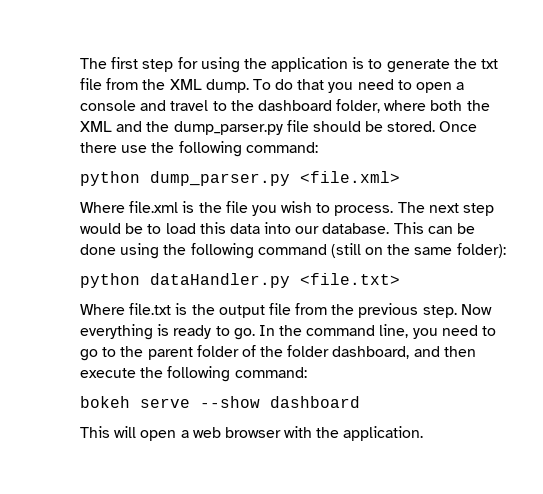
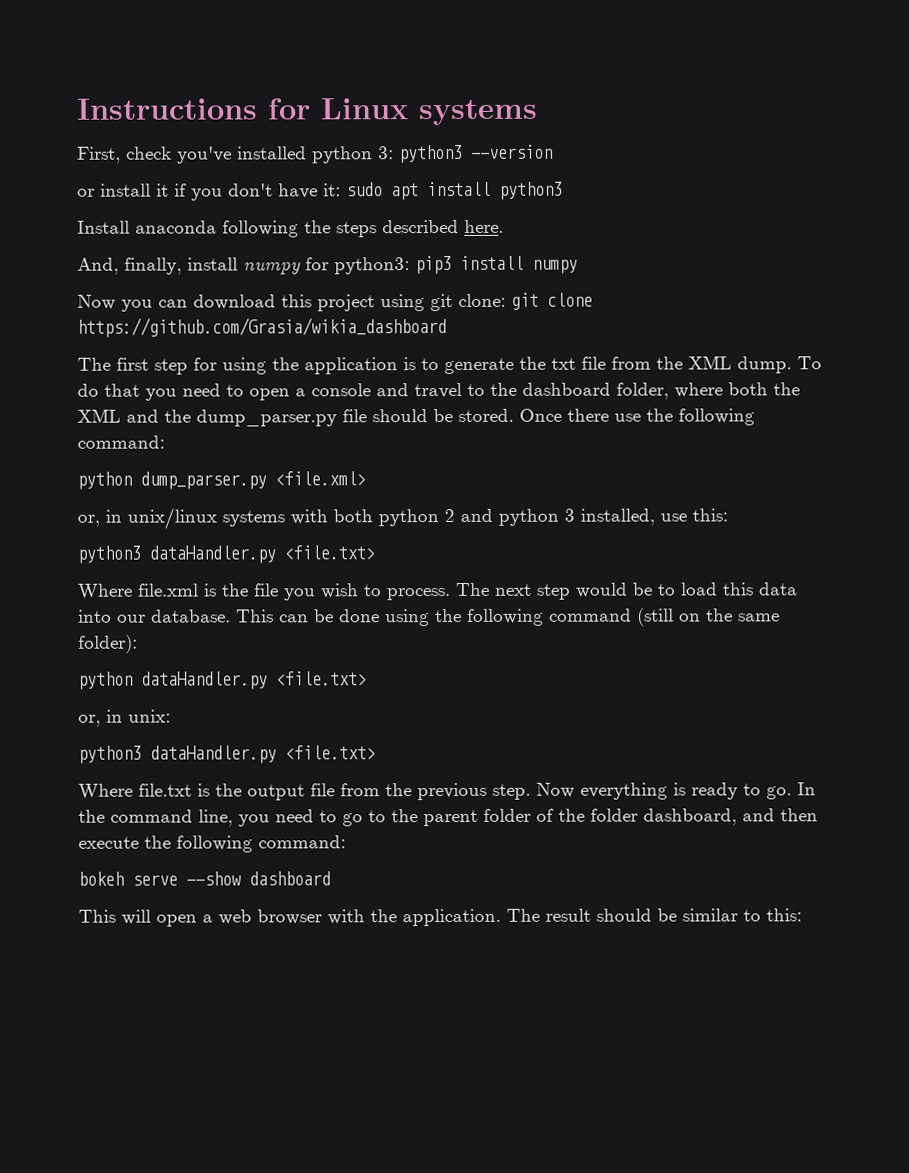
+ Instructions for Linux systems
+ First, check you've installed python 3: python3 --version
+ or install it if you don't have it: sudo apt install python3
+ Install anaconda following the steps described here.
+ And, finally, install numpy for python3: pip3 install numpy
+ Now you can download this project using git clone: git clone https://github.com/Grasia/wikia_dashboard
+ or, in unix/linux systems with both python 2 and python 3 installed, use this:
+ python3 dataHandler.py <file.txt>
+ or, in unix:
+ python3 dataHandler.py <file.txt>
+ The result should be similar to this:

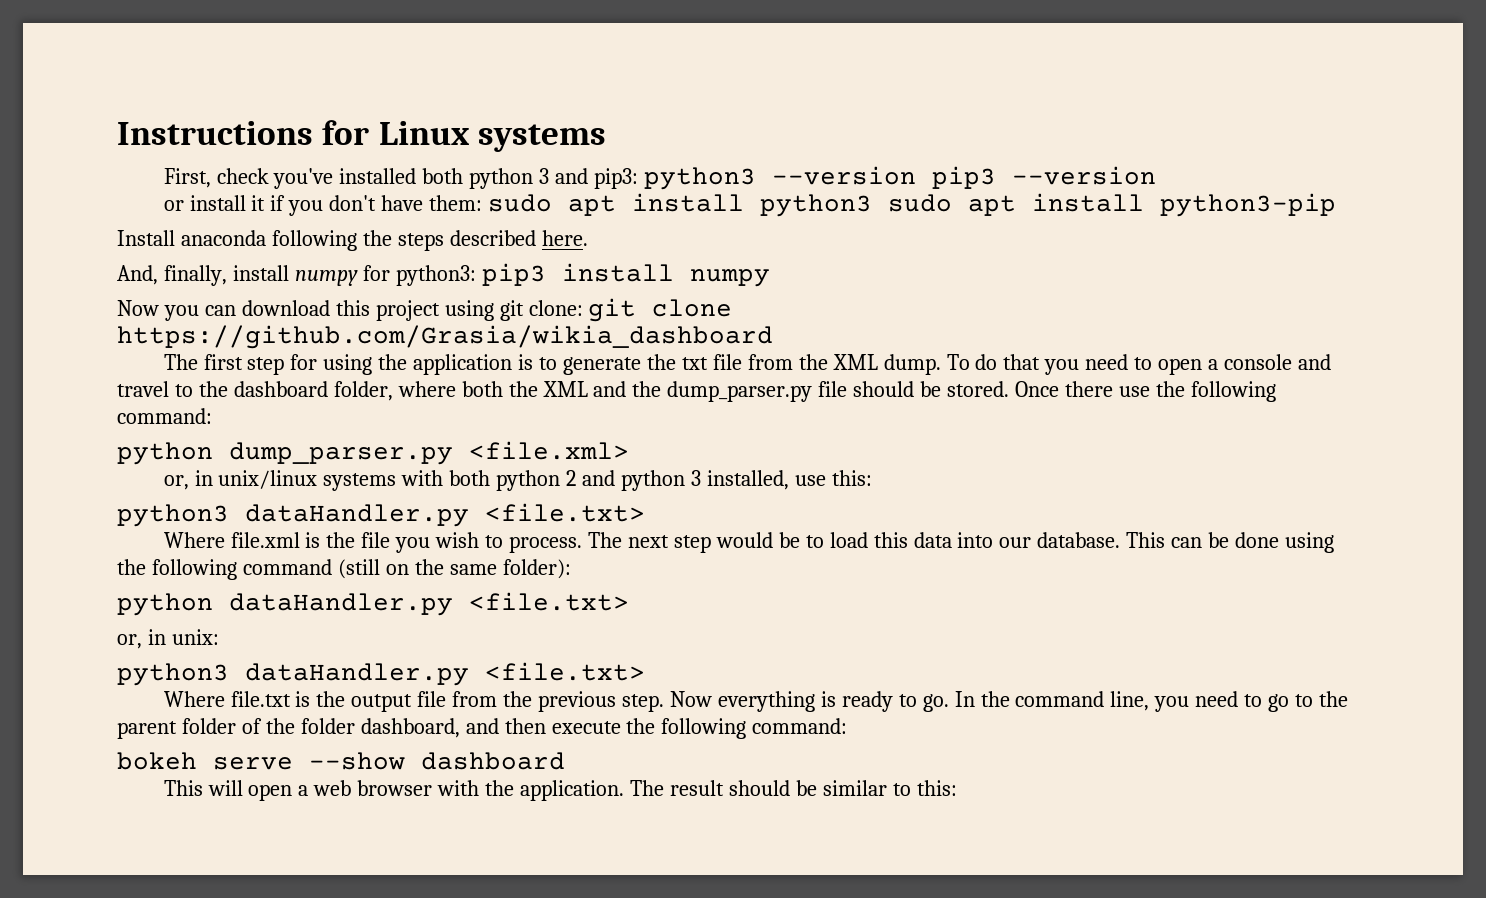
- First, check you've installed python 3: python3 --version
+ First, check you've installed both python 3 and pip3: python3 --version pip3 --version
- or install it if you don't have it: sudo apt install python3
+ or install it if you don't have them: sudo apt install python3 sudo apt install python3-pip

